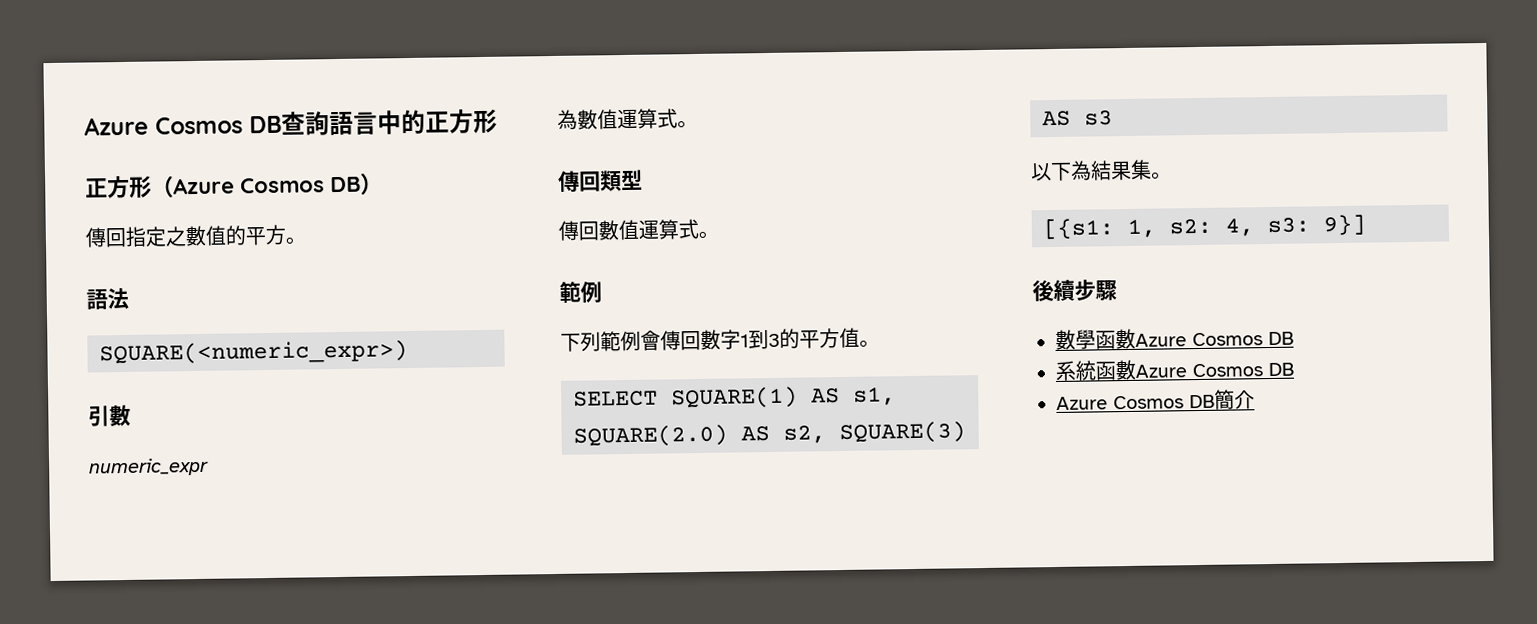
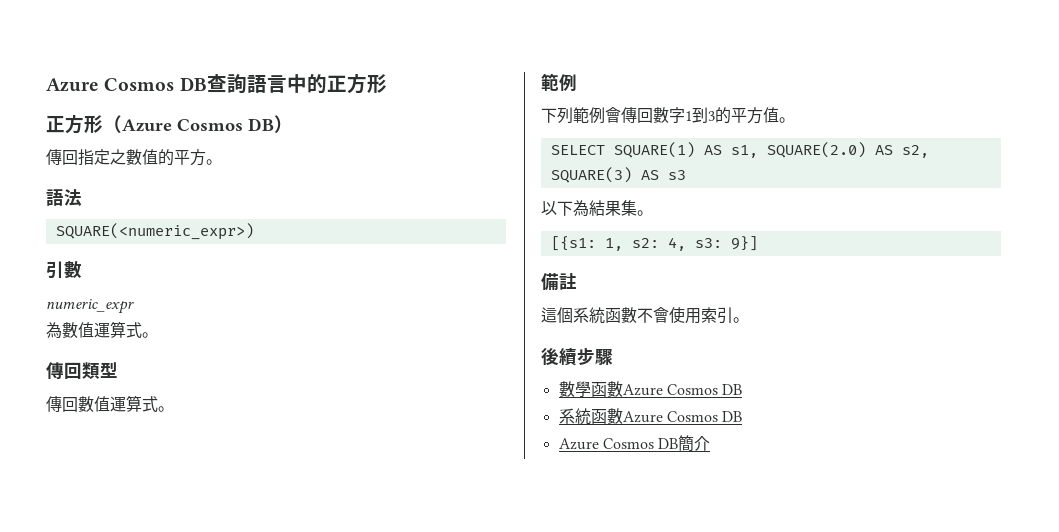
+ 備註
+ 這個系統函數不會使用索引。

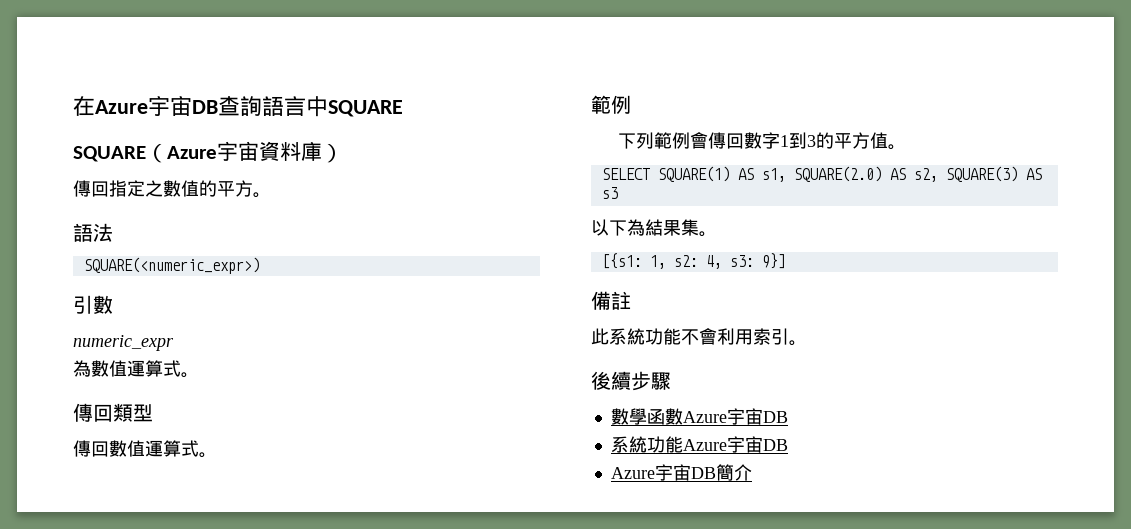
- Azure Cosmos DB查詢語言中的正方形
- 正方形（Azure Cosmos DB）
+ 在Azure宇宙DB查詢語言中SQUARE
+ SQUARE（Azure宇宙資料庫）
- 這個系統函數不會使用索引。
+ 此系統功能不會利用索引。
- 數學函數Azure Cosmos DB
+ 數學函數Azure宇宙DB
- 系統函數Azure Cosmos DB
+ 系統功能Azure宇宙DB
- Azure Cosmos DB簡介
+ Azure宇宙DB簡介

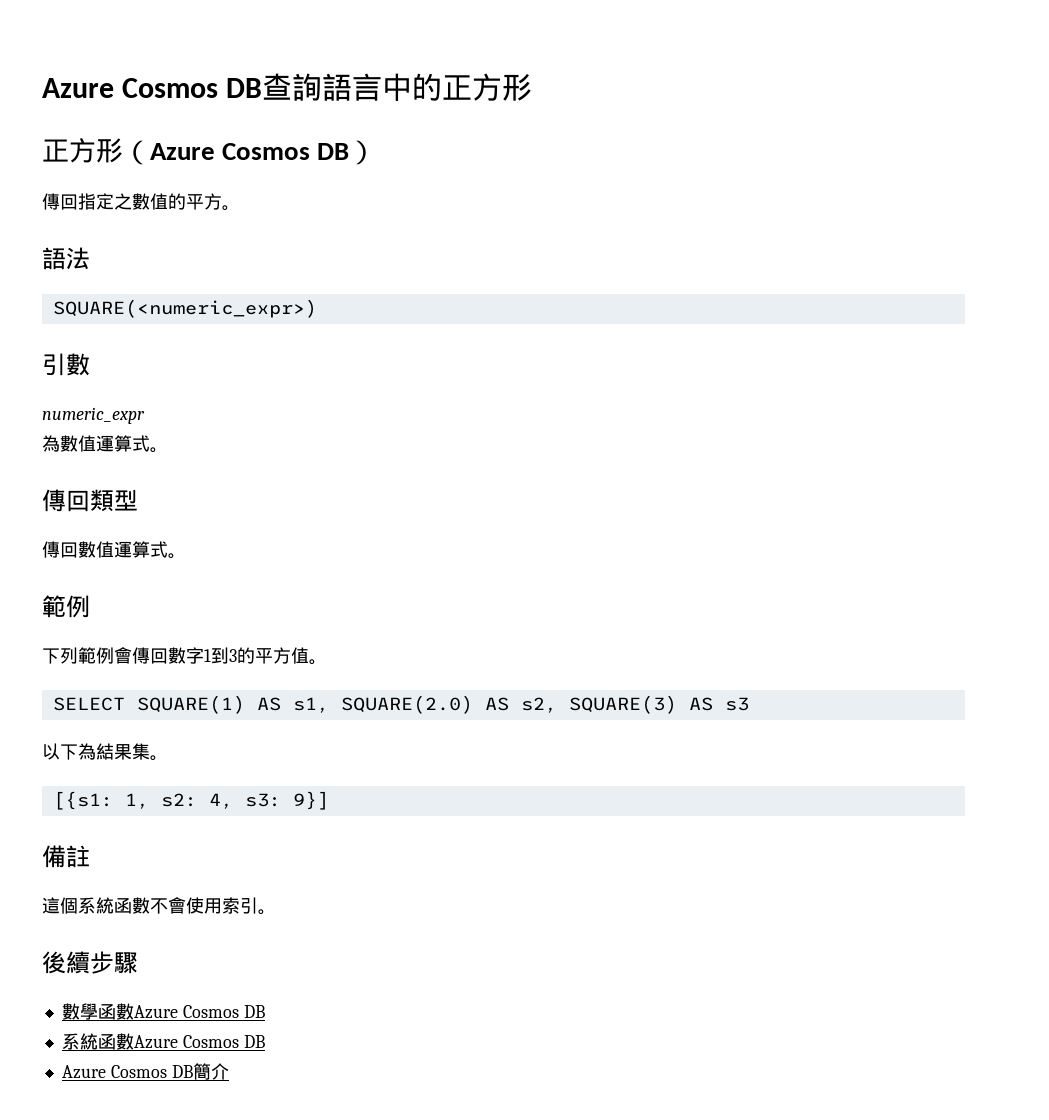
- 在Azure宇宙DB查詢語言中SQUARE
- SQUARE（Azure宇宙資料庫）
+ Azure Cosmos DB查詢語言中的正方形
+ 正方形（Azure Cosmos DB）
- 此系統功能不會利用索引。
+ 這個系統函數不會使用索引。
- 數學函數Azure宇宙DB
+ 數學函數Azure Cosmos DB
- 系統功能Azure宇宙DB
+ 系統函數Azure Cosmos DB
- Azure宇宙DB簡介
+ Azure Cosmos DB簡介

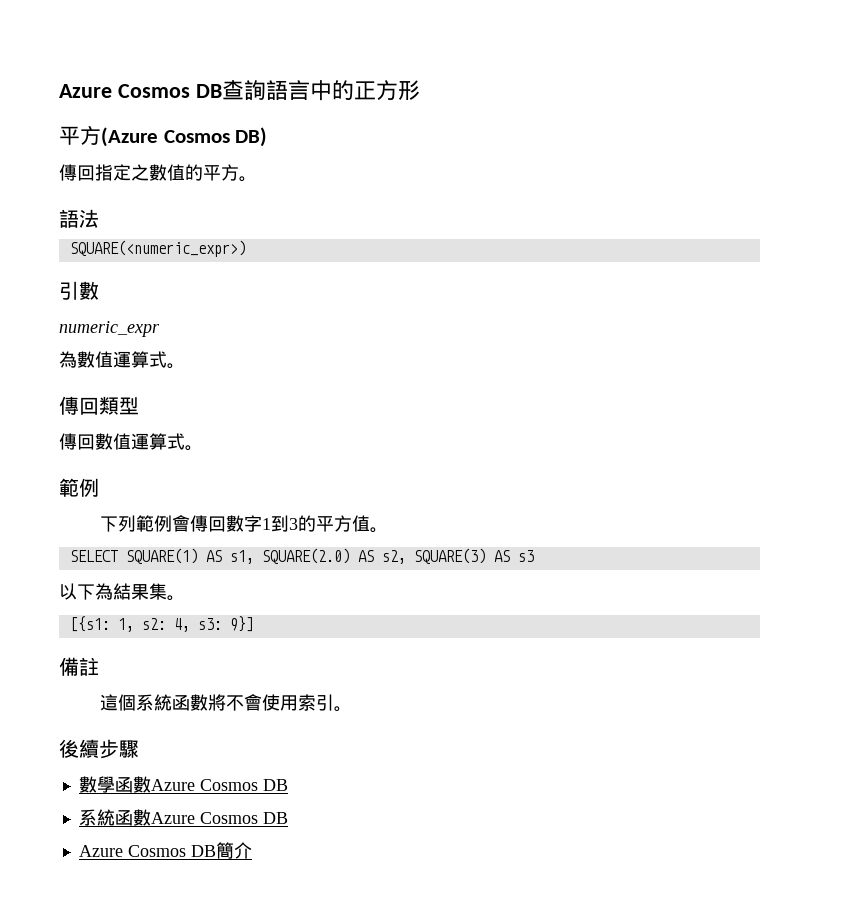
- 正方形（Azure Cosmos DB）
+ 平方(Azure Cosmos DB)
- 這個系統函數不會使用索引。
+ 這個系統函數將不會使用索引。

